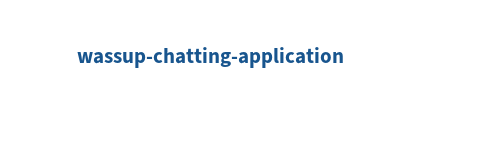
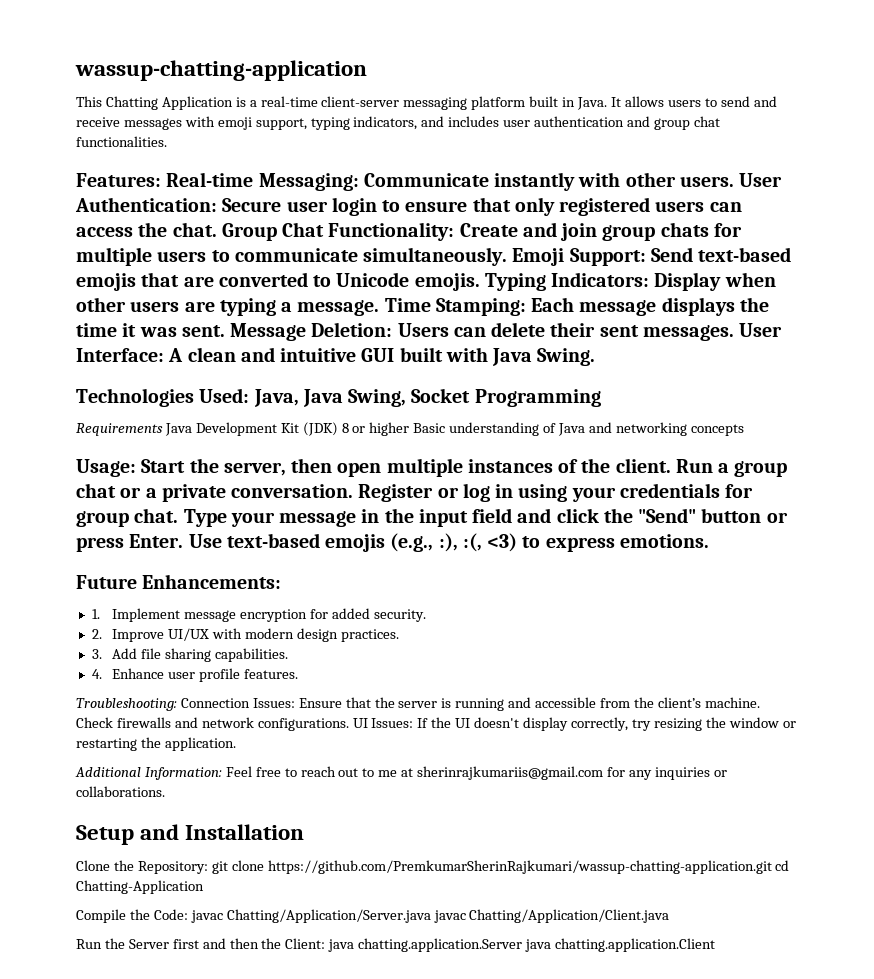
+ This Chatting Application is a real-time client-server messaging platform built in Java. It allows users to send and receive messages with emoji support, typing indicators, and includes user authentication and group chat functionalities.
+ Features: Real-time Messaging: Communicate instantly with other users. User Authentication: Secure user login to ensure that only registered users can access the chat. Group Chat Functionality: Create and join group chats for multiple users to communicate simultaneously. Emoji Support: Send text-based emojis that are converted to Unicode emojis. Typing Indicators: Display when other users are typing a message. Time Stamping: Each message displays the time it was sent. Message Deletion: Users can delete their sent messages. User Interface: A clean and intuitive GUI built with Java Swing.
+ Technologies Used: Java, Java Swing, Socket Programming
+ Requirements Java Development Kit (JDK) 8 or higher Basic understanding of Java and networking concepts
+ Usage: Start the server, then open multiple instances of the client. Run a group chat or a private conversation. Register or log in using your credentials for group chat. Type your message in the input field and click the "Send" button or press Enter. Use text-based emojis (e.g., :), :(, <3) to express emotions.
+ Future Enhancements:
+ 1. Implement message encryption for added security.
+ 2. Improve UI/UX with modern design practices.
+ 3. Add file sharing capabilities.
+ 4. Enhance user profile features.
+ Troubleshooting: Connection Issues: Ensure that the server is running and accessible from the client’s machine. Check firewalls and network configurations. UI Issues: If the UI doesn't display correctly, try resizing the window or restarting the application.
+ Additional Information: Feel free to reach out to me at sherinrajkumariis@gmail.com for any inquiries or collaborations.
+ Setup and Installation
+ Clone the Repository: git clone https://github.com/PremkumarSherinRajkumari/wassup-chatting-application.git cd Chatting-Application
+ Compile the Code: javac Chatting/Application/Server.java javac Chatting/Application/Client.java
+ Run the Server first and then the Client: java chatting.application.Server java chatting.application.Client

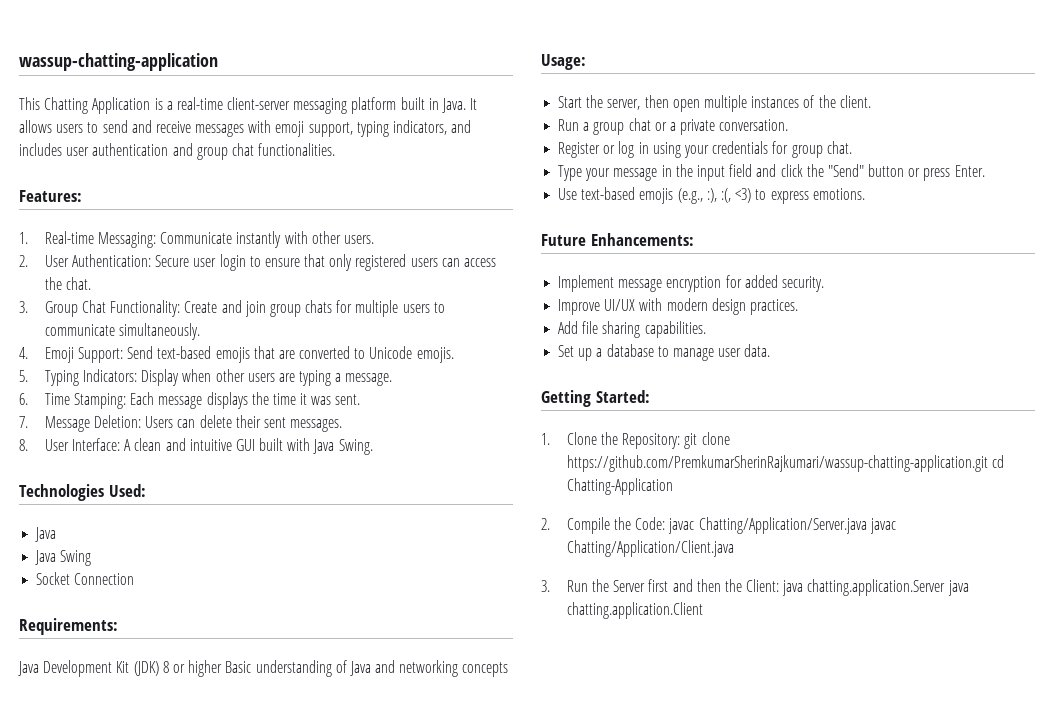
- Features: Real-time Messaging:
+ Features:
+ 1. Real-time Messaging:
- Communicate instantly with other users. User Authentication:
+ Communicate instantly with other users.
+ 2. User Authentication:
- Secure user login to ensure that only registered users can access the chat. Group Chat Functionality:
+ Secure user login to ensure that only registered users can access the chat.
+ 3. Group Chat Functionality:
- Create and join group chats for multiple users to communicate simultaneously. Emoji Support:
+ Create and join group chats for multiple users to communicate simultaneously.
+ 4. Emoji Support:
- Send text-based emojis that are converted to Unicode emojis. Typing Indicators:
+ Send text-based emojis that are converted to Unicode emojis.
+ 5. Typing Indicators:
- Display when other users are typing a message. Time Stamping:
+ Display when other users are typing a message.
+ 6. Time Stamping:
- Each message displays the time it was sent. Message Deletion:
+ Each message displays the time it was sent.
+ 7. Message Deletion:
- Users can delete their sent messages. User Interface:
+ Users can delete their sent messages.
+ 8. User Interface:
- Technologies Used: Java, Java Swing, Socket Programming
- Requirements Java Development Kit (JDK) 8 or higher Basic understanding of Java and networking concepts
+ Technologies Used:
+ Java
+ Java Swing
+ Socket Connection
+ Requirements:
+ Java Development Kit (JDK) 8 or higher Basic understanding of Java and networking concepts
- Usage: Start the server, then open multiple instances of the client. Run a group chat or a private conversation. Register or log in using your credentials for group chat. Type your message in the input field and click the "Send" button or press Enter. Use text-based emojis (e.g., :), :(, <3) to express emotions.
+ Usage:
+ Start the server, then open multiple instances of the client.
+ Run a group chat or a private conversation.
+ Register or log in using your credentials for group chat.
+ Type your message in the input field and click the "Send" button or press Enter.
+ Use text-based emojis (e.g., :), :(, <3) to express emotions.
- 1. Implement message encryption for added security.
+ Implement message encryption for added security.
- 2. Improve UI/UX with modern design practices.
+ Improve UI/UX with modern design practices.
- 3. Add file sharing capabilities.
+ Add file sharing capabilities.
- 4. Enhance user profile features.
- Troubleshooting: Connection Issues: Ensure that the server is running and accessible from the client’s machine. Check firewalls and network configurations. UI Issues: If the UI doesn't display correctly, try resizing the window or restarting the application.
- Additional Information: Feel free to reach out to me at sherinrajkumariis@gmail.com for any inquiries or collaborations.
- Setup and Installation
- Clone the Repository: git clone https://github.com/PremkumarSherinRajkumari/wassup-chatting-application.git cd Chatting-Application
+ Set up a database to manage user data.
+ Getting Started:
+ 1. Clone the Repository: git clone https://github.com/PremkumarSherinRajkumari/wassup-chatting-application.git cd Chatting-Application
- Compile the Code: javac Chatting/Application/Server.java javac Chatting/Application/Client.java
+ 2. Compile the Code: javac Chatting/Application/Server.java javac Chatting/Application/Client.java
- Run the Server first and then the Client: java chatting.application.Server java chatting.application.Client
+ 3. Run the Server first and then the Client: java chatting.application.Server java chatting.application.Client

